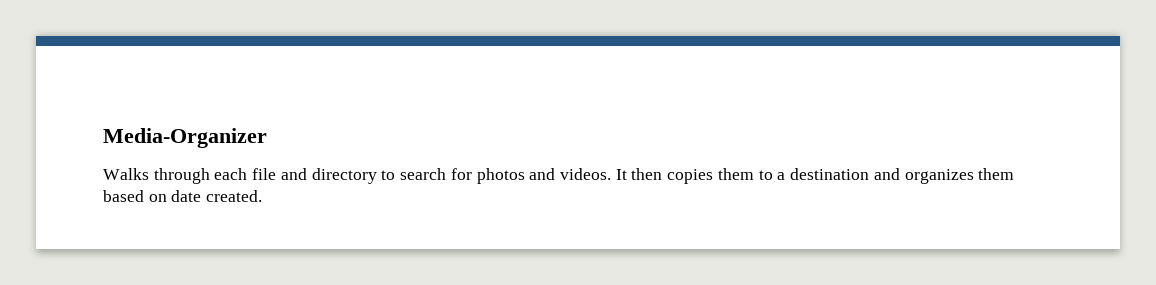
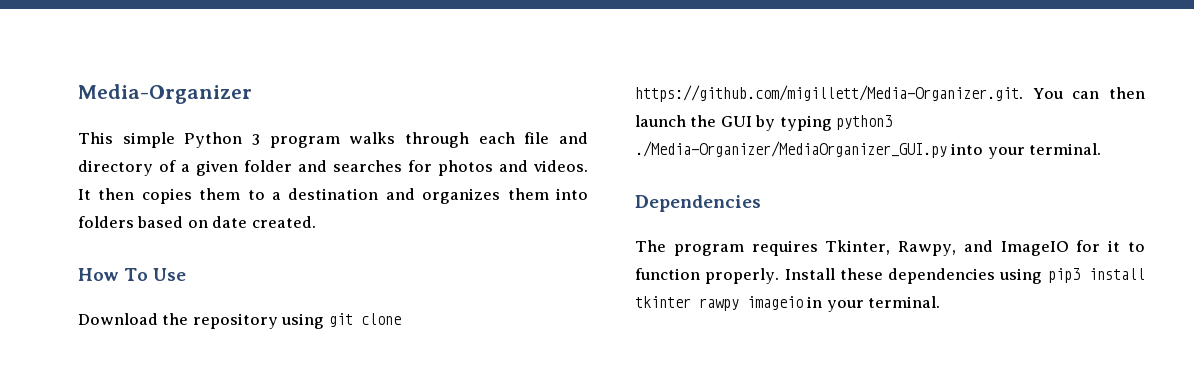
- Walks through each file and directory to search for photos and videos.
+ This simple Python 3 program walks through each file and directory of a given folder and searches for photos and videos.
- It then copies them to a destination and organizes them based on date created.
+ It then copies them to a destination and organizes them into folders based on date created.
+ How To Use
+ Download the repository using git clone https://github.com/migillett/Media-Organizer.git. You can then launch the GUI by typing python3 ./Media-Organizer/MediaOrganizer_GUI.py into your terminal.
+ Dependencies
+ The program requires Tkinter, Rawpy, and ImageIO for it to function properly. Install these dependencies using pip3 install tkinter rawpy imageio in your terminal.

